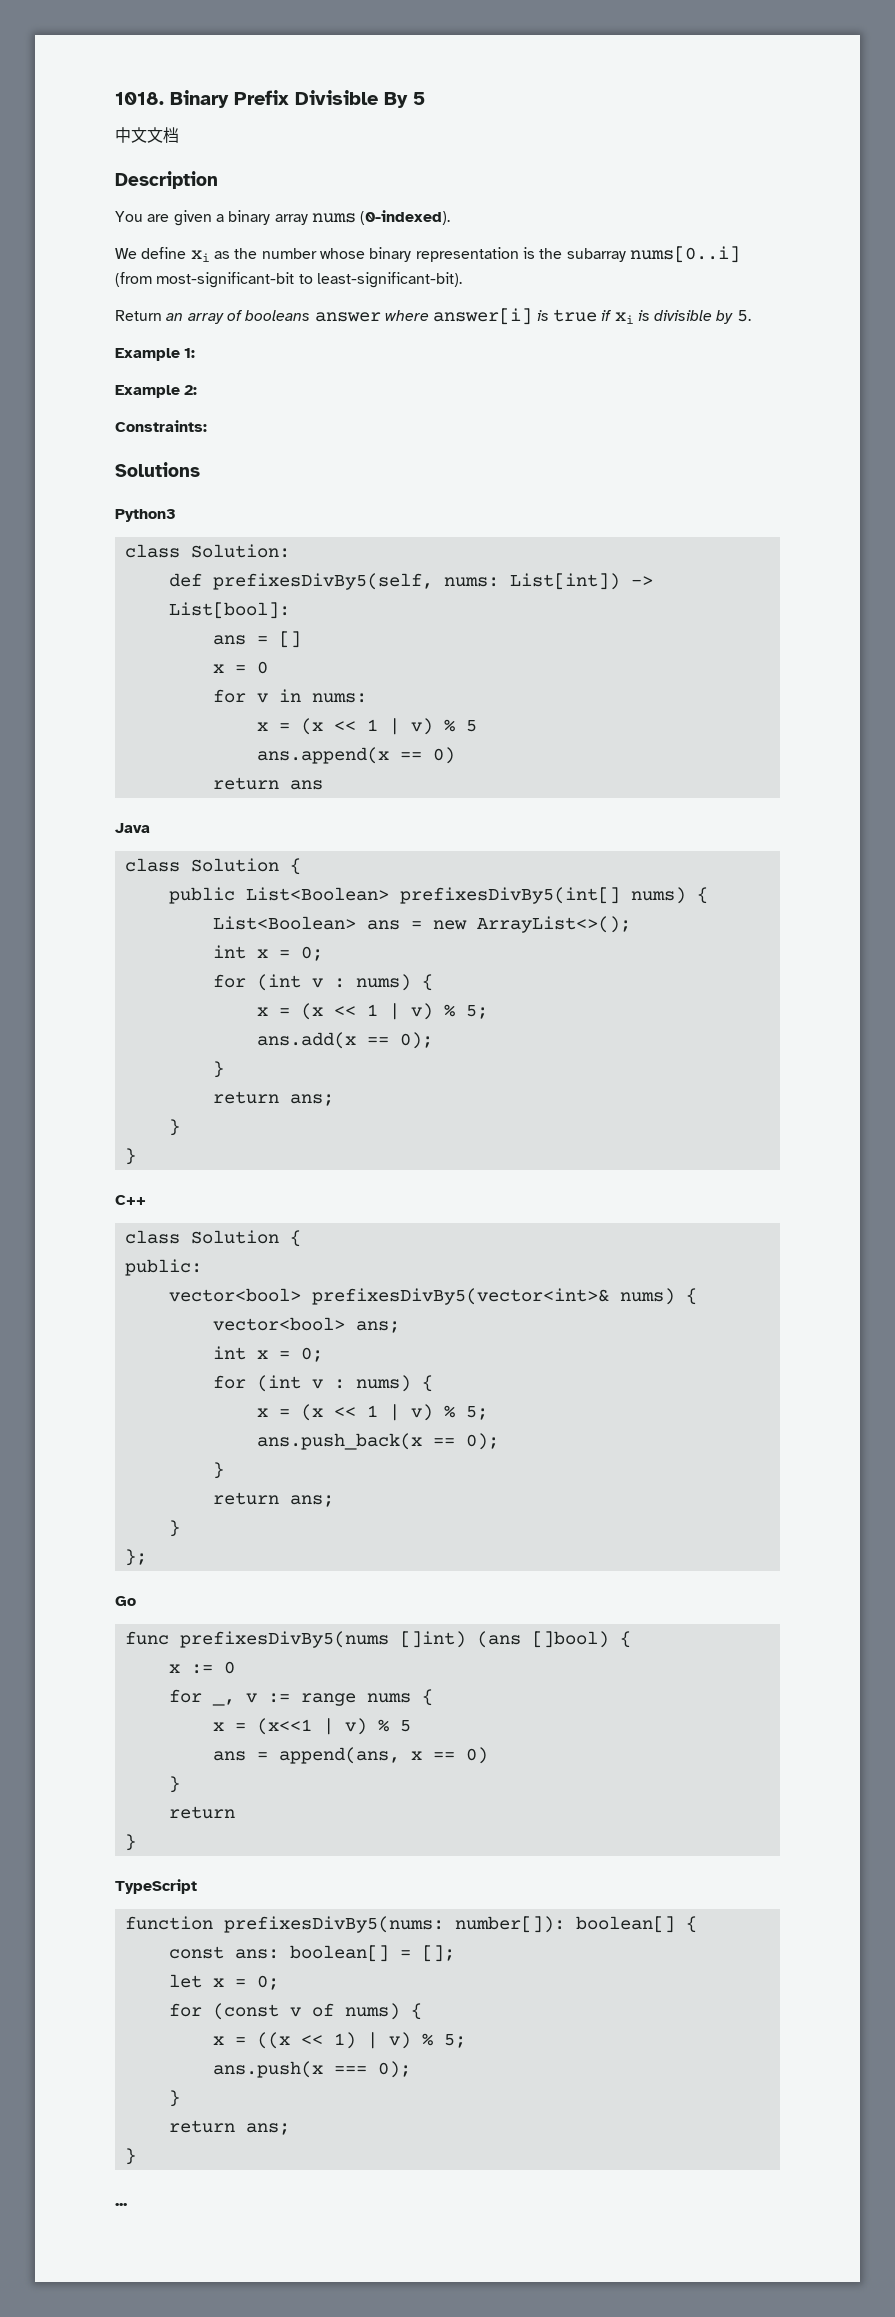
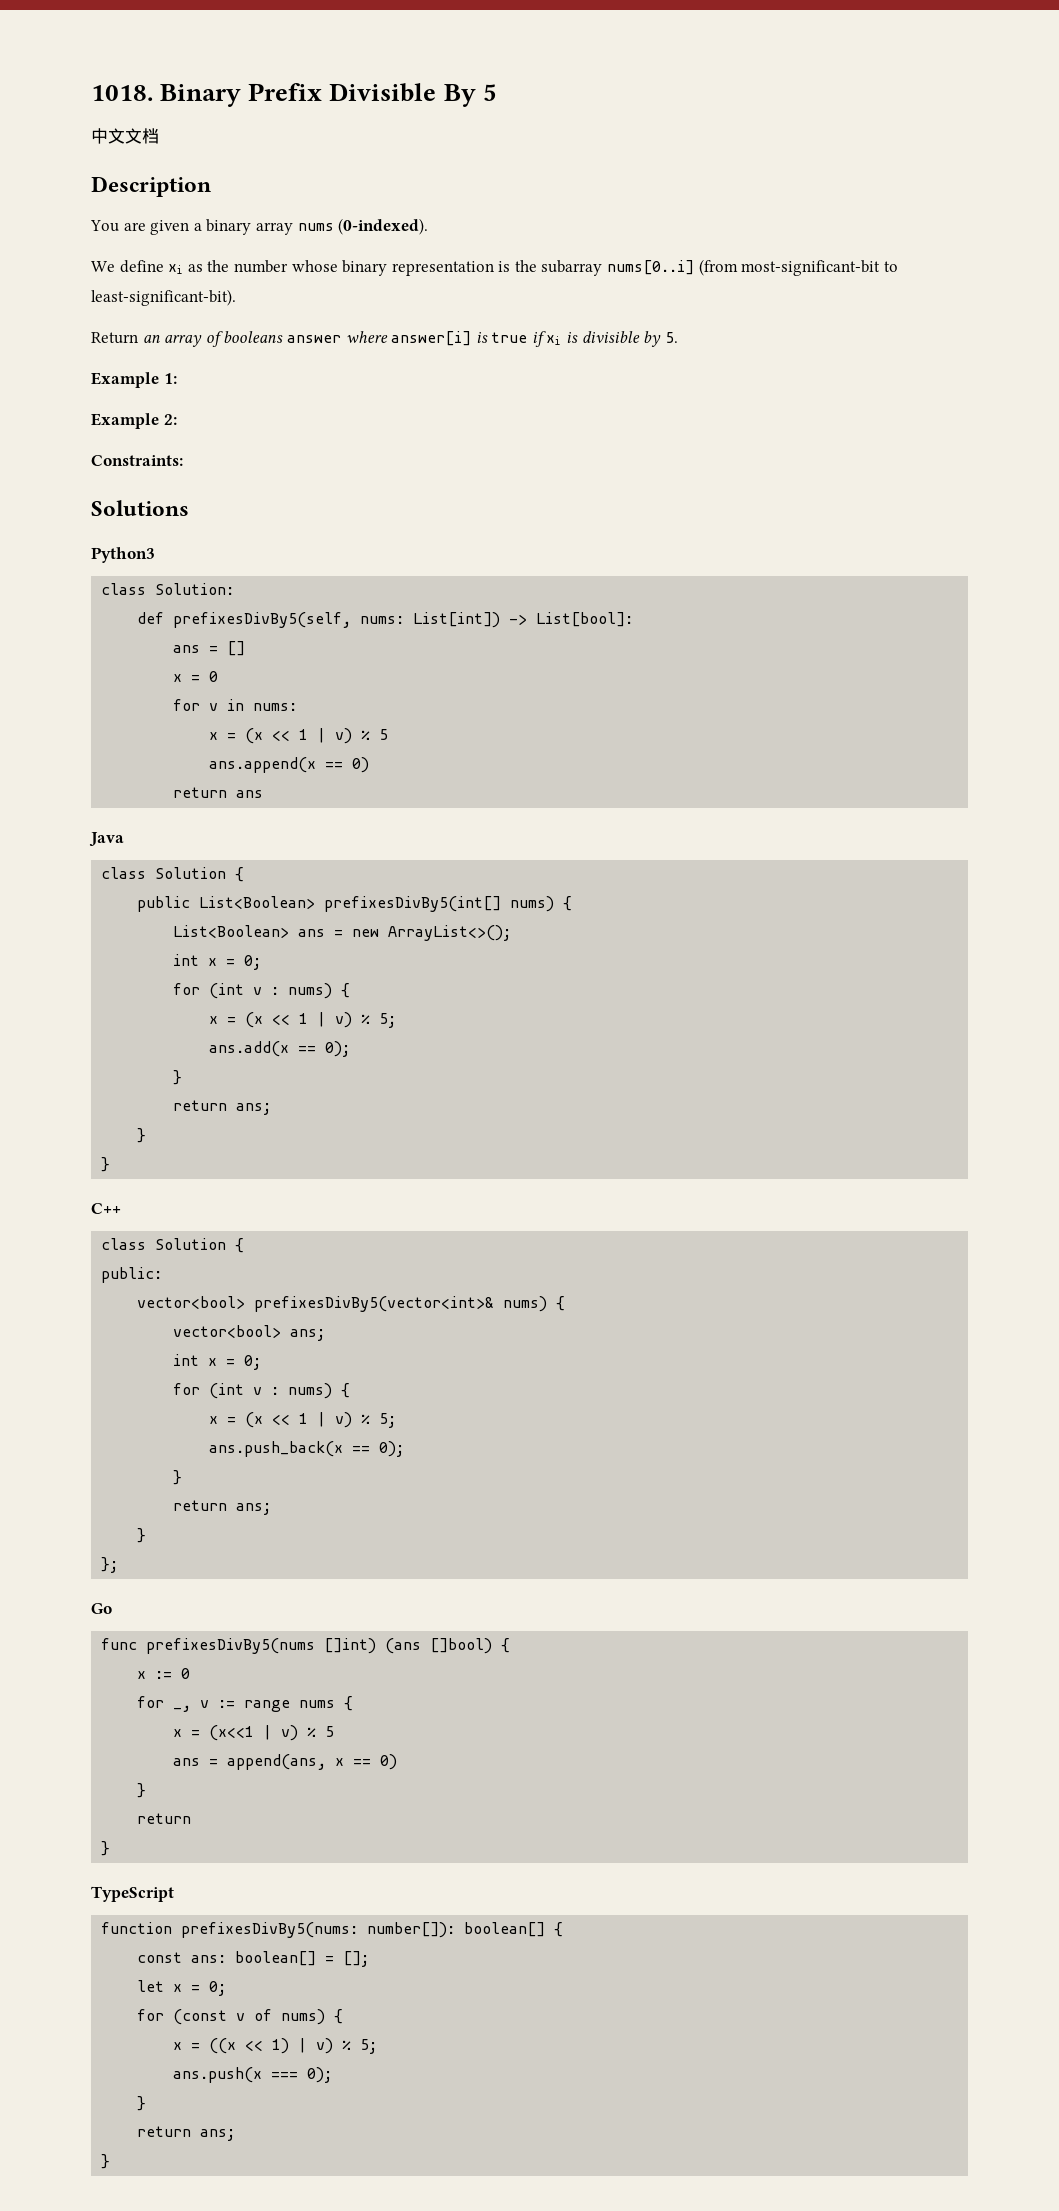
- ...

